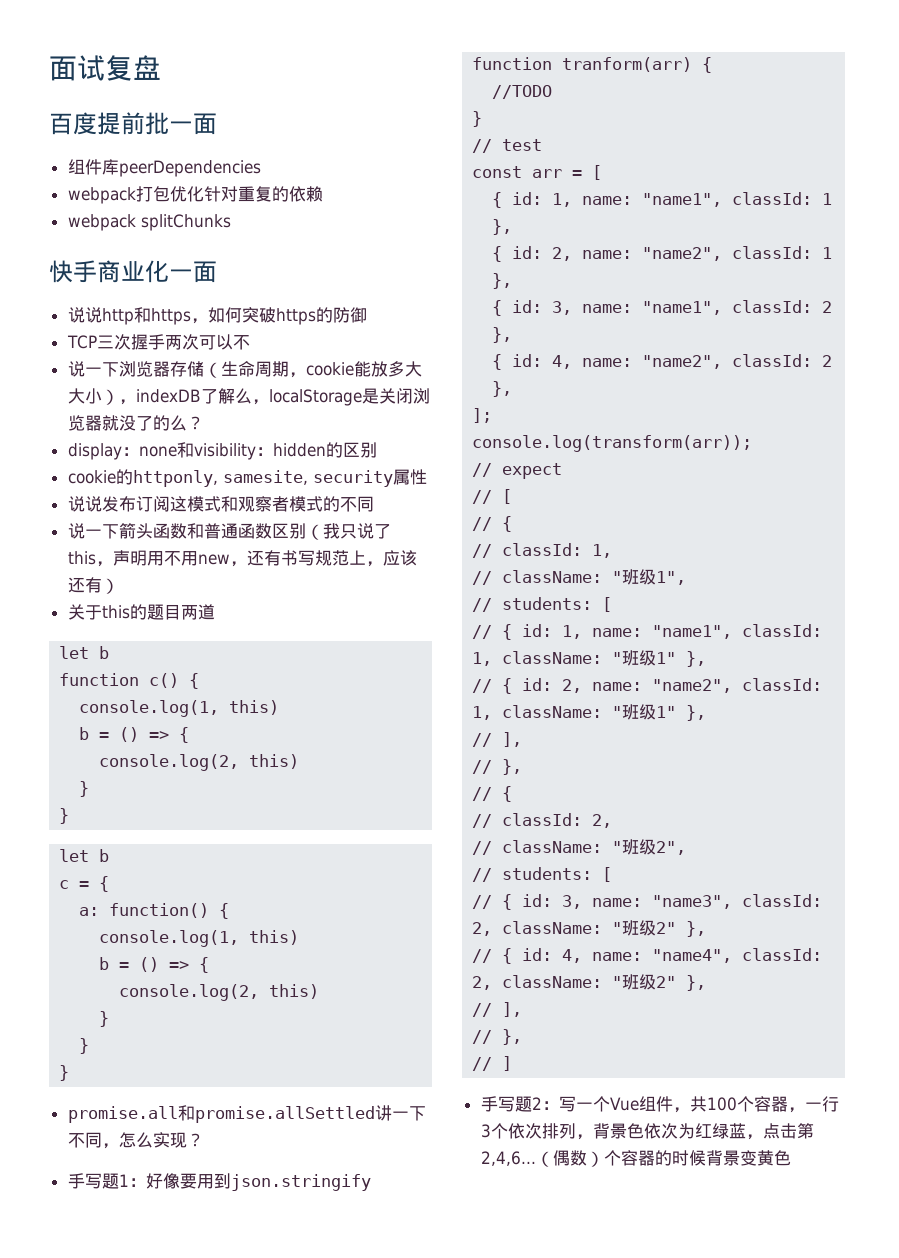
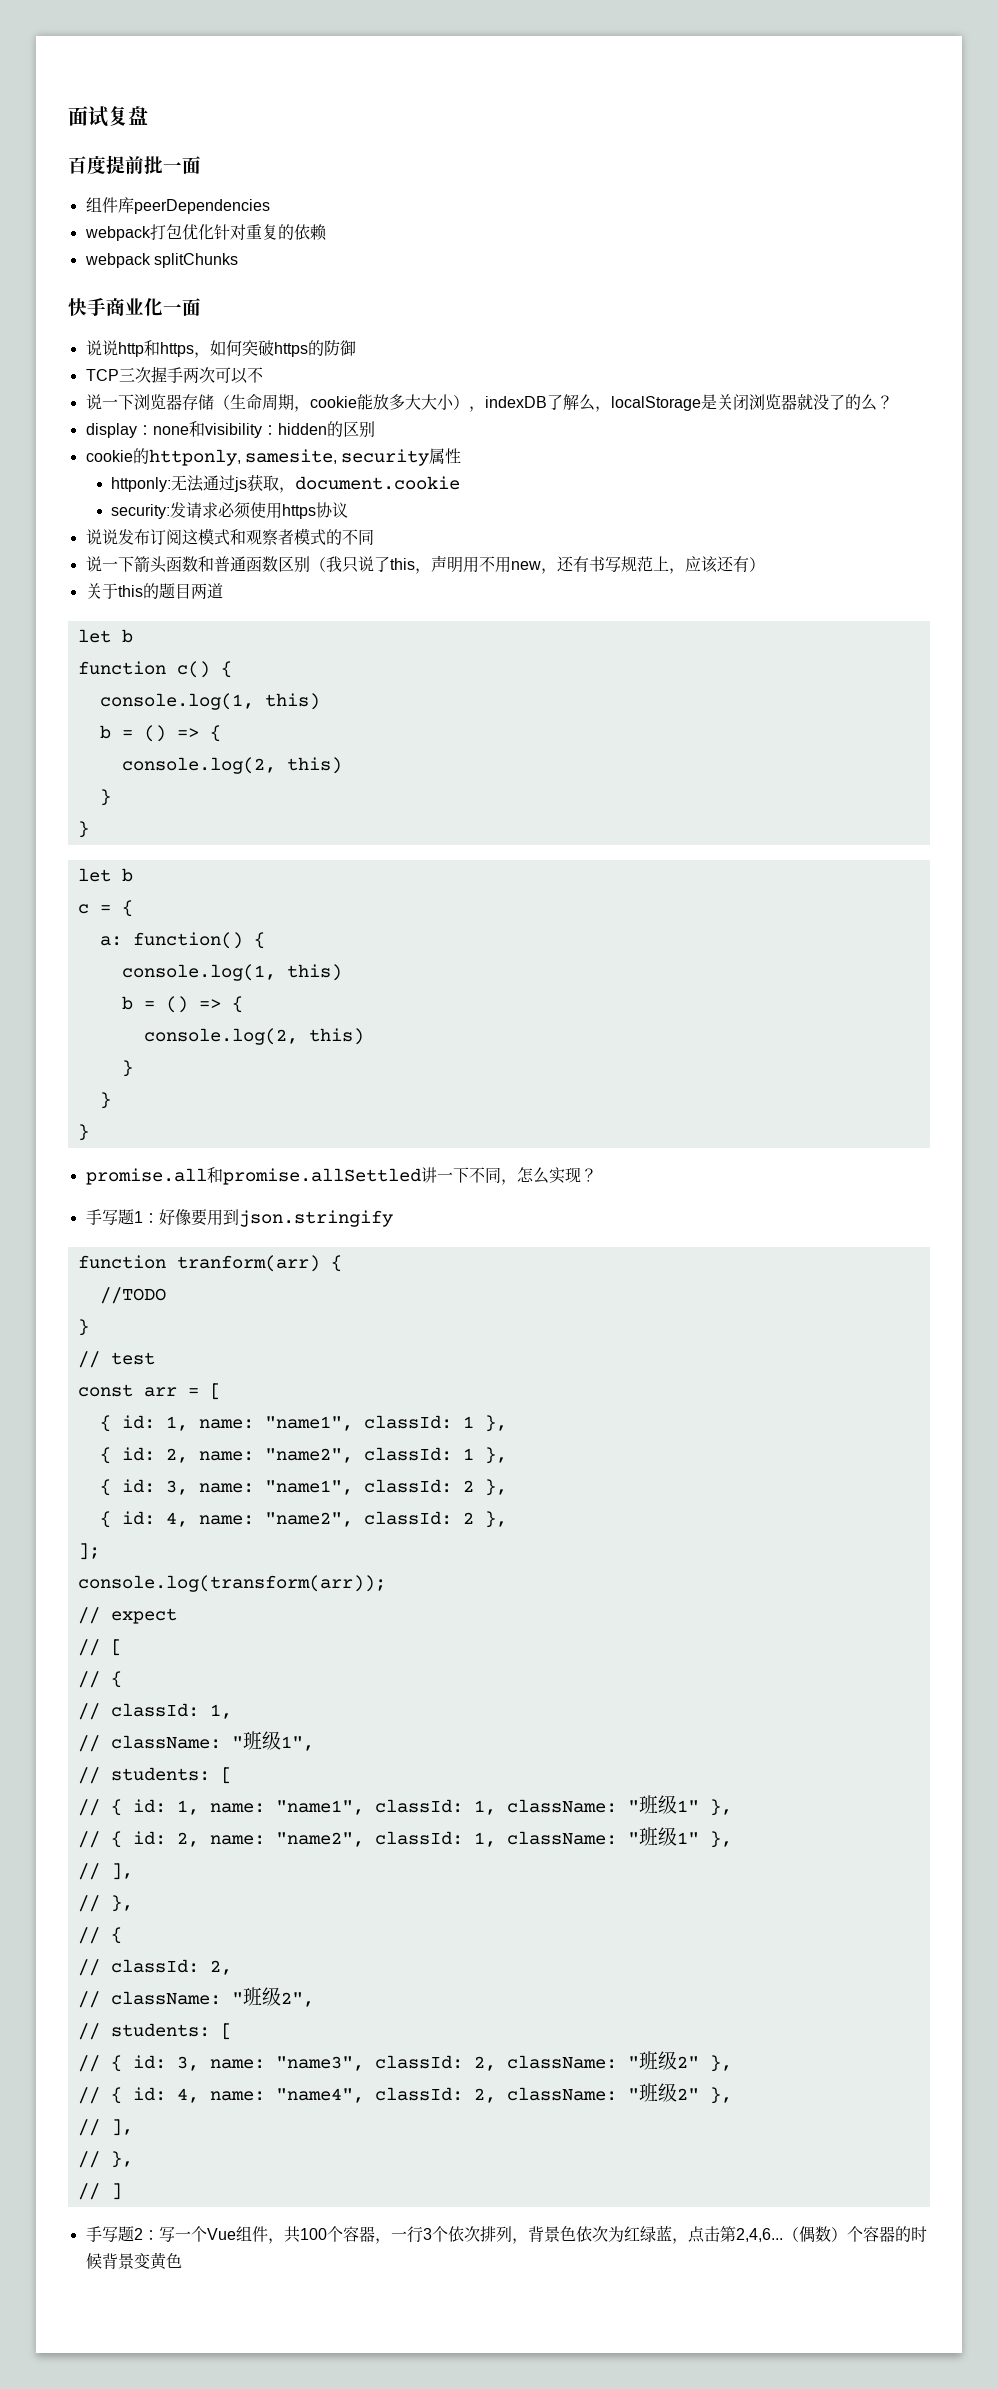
+ httponly:无法通过js获取，document.cookie
+ security:发请求必须使用https协议

